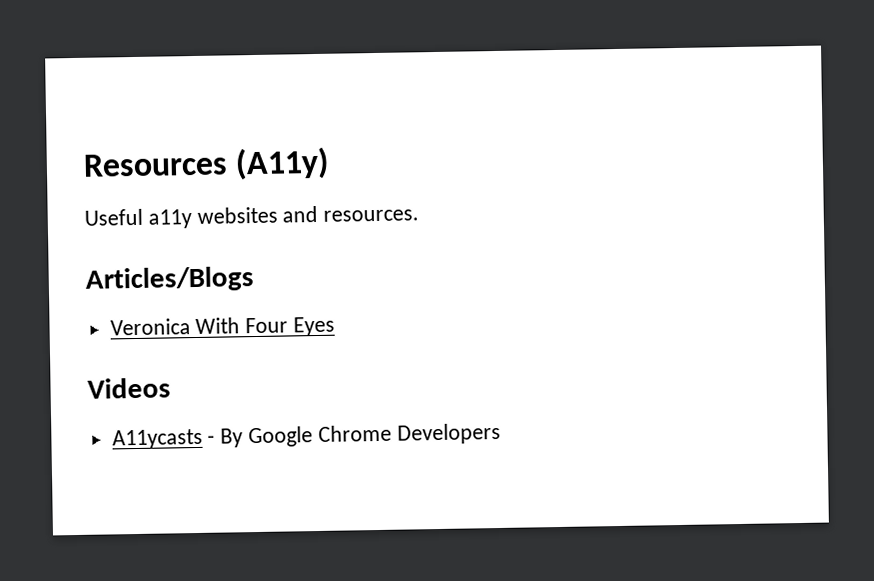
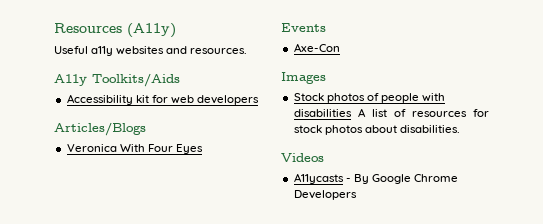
+ A11y Toolkits/Aids
+ Accessibility kit for web developers
+ Events
+ Axe-Con
+ Images
+ Stock photos of people with disabilities A list of resources for stock photos about disabilities.

